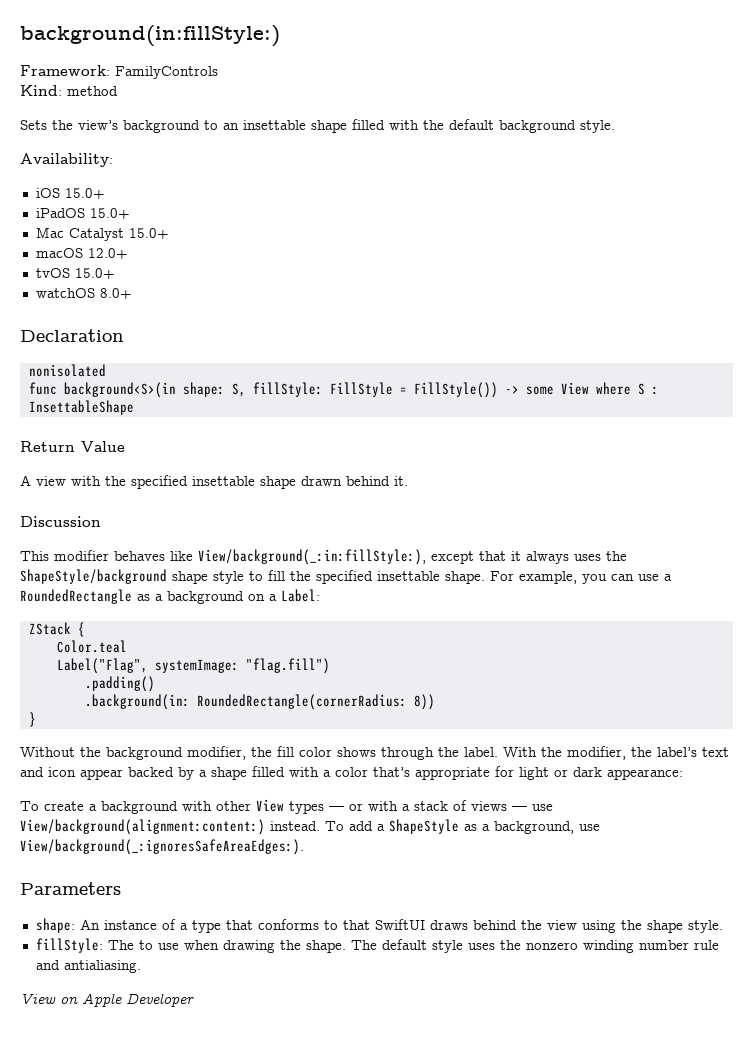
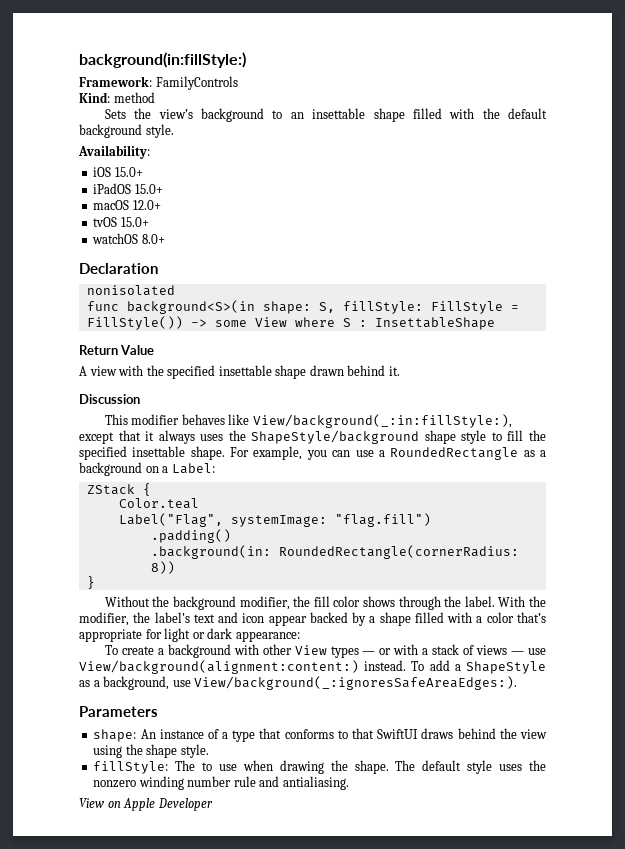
- Mac Catalyst 15.0+

